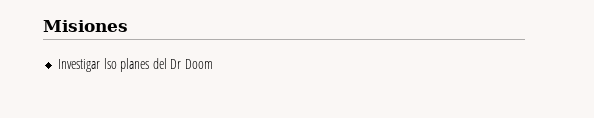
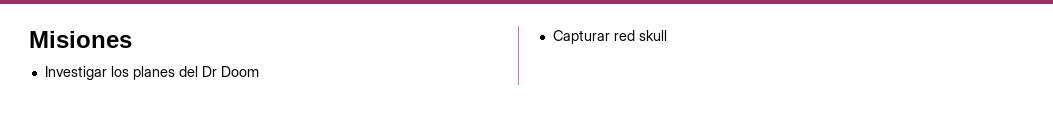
- Investigar lso planes del Dr Doom
+ Investigar los planes del Dr Doom
+ Capturar red skull

